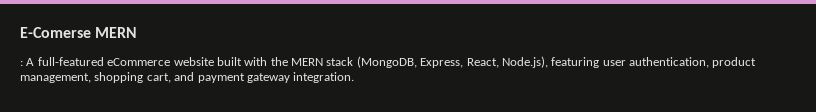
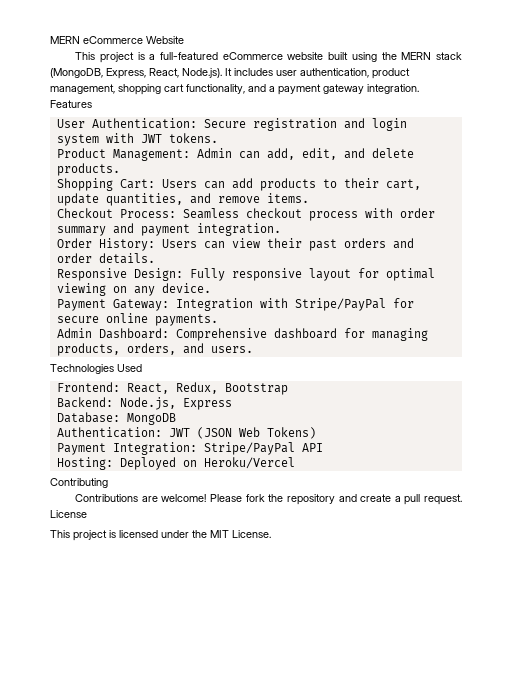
- E-Comerse MERN
- : A full-featured eCommerce website built with the MERN stack (MongoDB, Express, React, Node.js), featuring user authentication, product management, shopping cart, and payment gateway integration.
+ MERN eCommerce Website
+ This project is a full-featured eCommerce website built using the MERN stack (MongoDB, Express, React, Node.js). It includes user authentication, product management, shopping cart functionality, and a payment gateway integration. Features
+ User Authentication: Secure registration and login system with JWT tokens.
+ Product Management: Admin can add, edit, and delete products.
+ Shopping Cart: Users can add products to their cart, update quantities, and remove items.
+ Checkout Process: Seamless checkout process with order summary and payment integration.
+ Order History: Users can view their past orders and order details.
+ Responsive Design: Fully responsive layout for optimal viewing on any device.
+ Payment Gateway: Integration with Stripe/PayPal for secure online payments.
+ Admin Dashboard: Comprehensive dashboard for managing products, orders, and users.
+ Technologies Used
+ Frontend: React, Redux, Bootstrap
+ Backend: Node.js, Express
+ Database: MongoDB
+ Authentication: JWT (JSON Web Tokens)
+ Payment Integration: Stripe/PayPal API
+ Hosting: Deployed on Heroku/Vercel
+ Contributing
+ Contributions are welcome! Please fork the repository and create a pull request. License
+ This project is licensed under the MIT License.

